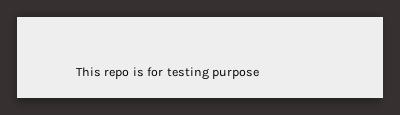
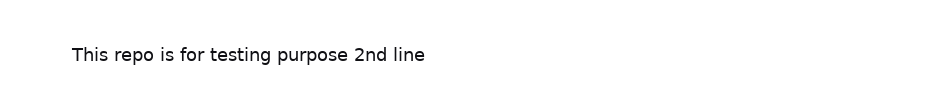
- This repo is for testing purpose
+ This repo is for testing purpose 2nd line

